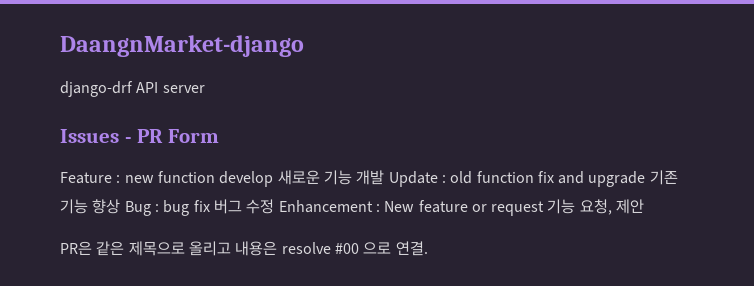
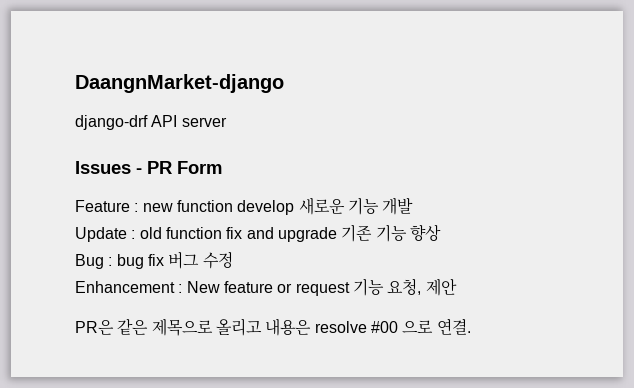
- Feature : new function develop 새로운 기능 개발 Update : old function fix and upgrade 기존 기능 향상 Bug : bug fix 버그 수정 Enhancement : New feature or request 기능 요청, 제안
+ Feature : new function develop 새로운 기능 개발
+ Update : old function fix and upgrade 기존 기능 향상
+ Bug : bug fix 버그 수정
+ Enhancement : New feature or request 기능 요청, 제안

